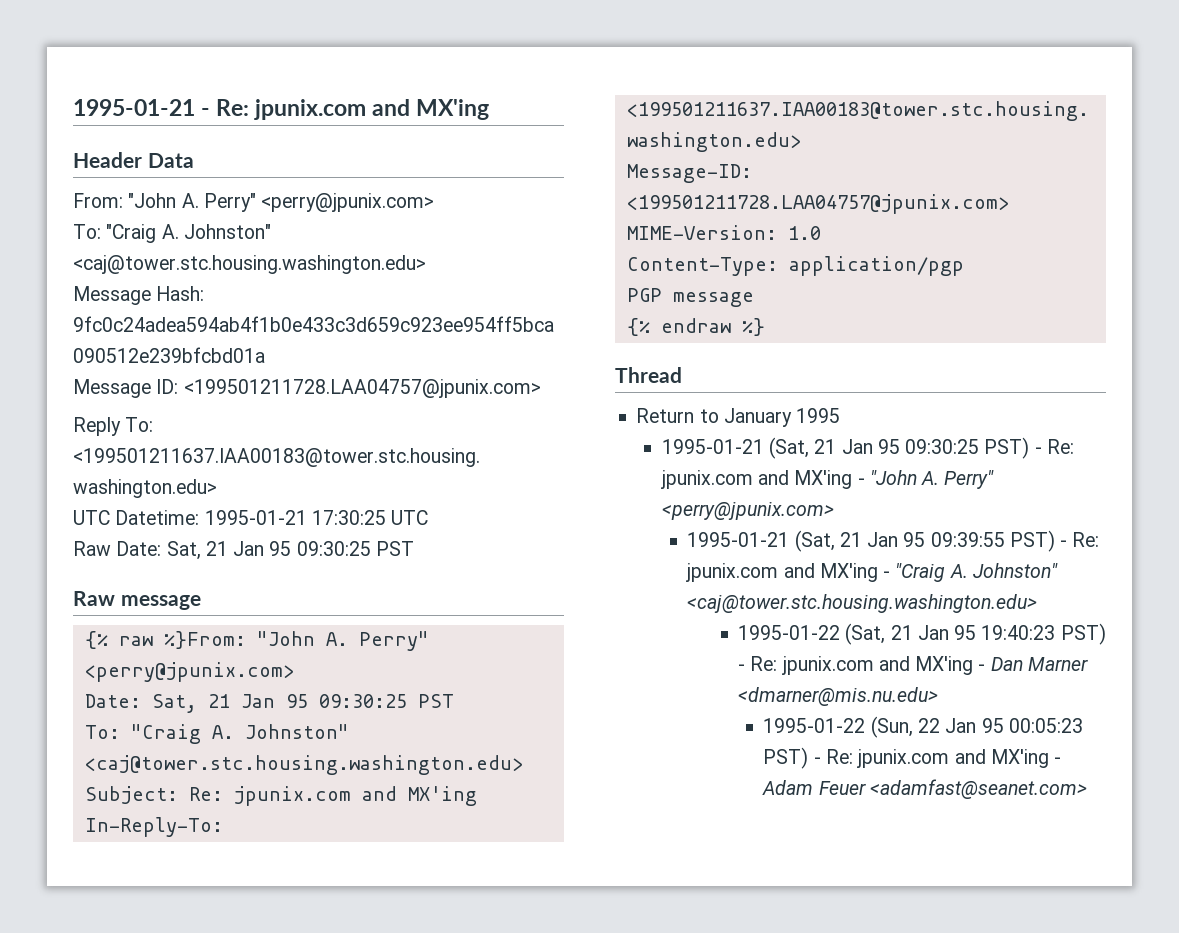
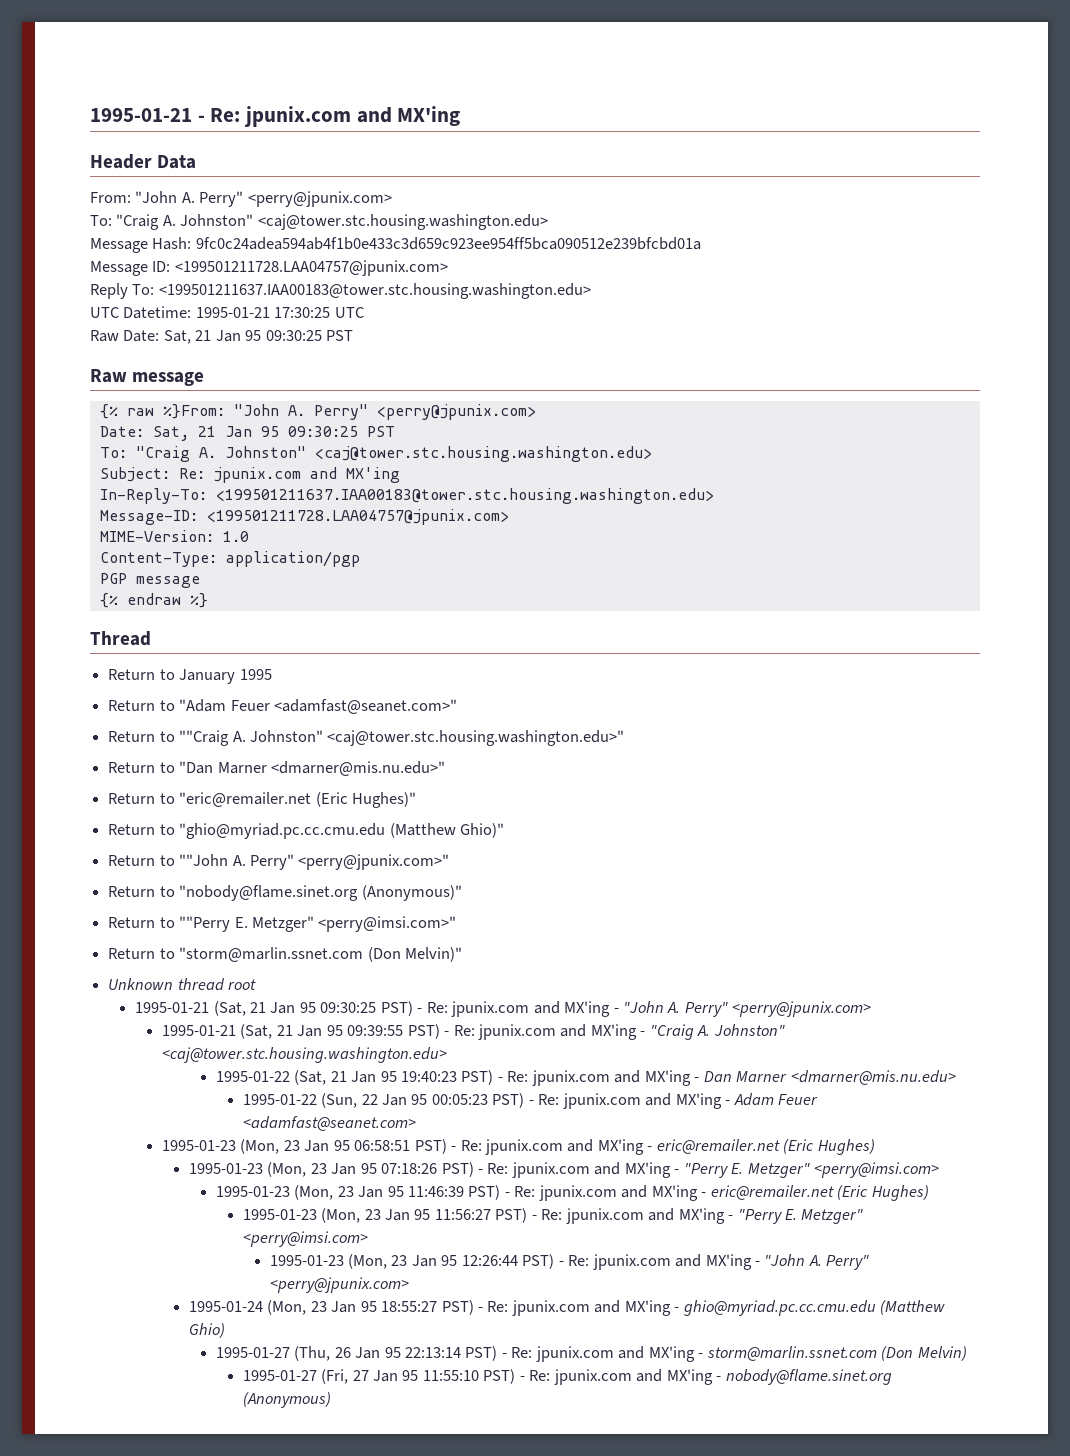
+ Return to "Adam Feuer <adamfast@seanet.com>"
+ Return to ""Craig A. Johnston" <caj@tower.stc.housing.washington.edu>"
+ Return to "Dan Marner <dmarner@mis.nu.edu>"
+ Return to "eric@remailer.net (Eric Hughes)"
+ Return to "ghio@myriad.pc.cc.cmu.edu (Matthew Ghio)"
+ Return to ""John A. Perry" <perry@jpunix.com>"
+ Return to "nobody@flame.sinet.org (Anonymous)"
+ Return to ""Perry E. Metzger" <perry@imsi.com>"
+ Return to "storm@marlin.ssnet.com (Don Melvin)"
+ Unknown thread root
+ 1995-01-23 (Mon, 23 Jan 95 06:58:51 PST) - Re: jpunix.com and MX'ing - eric@remailer.net (Eric Hughes)
+ 1995-01-23 (Mon, 23 Jan 95 07:18:26 PST) - Re: jpunix.com and MX'ing - "Perry E. Metzger" <perry@imsi.com>
+ 1995-01-23 (Mon, 23 Jan 95 11:46:39 PST) - Re: jpunix.com and MX'ing - eric@remailer.net (Eric Hughes)
+ 1995-01-23 (Mon, 23 Jan 95 11:56:27 PST) - Re: jpunix.com and MX'ing - "Perry E. Metzger" <perry@imsi.com>
+ 1995-01-23 (Mon, 23 Jan 95 12:26:44 PST) - Re: jpunix.com and MX'ing - "John A. Perry" <perry@jpunix.com>
+ 1995-01-24 (Mon, 23 Jan 95 18:55:27 PST) - Re: jpunix.com and MX'ing - ghio@myriad.pc.cc.cmu.edu (Matthew Ghio)
+ 1995-01-27 (Thu, 26 Jan 95 22:13:14 PST) - Re: jpunix.com and MX'ing - storm@marlin.ssnet.com (Don Melvin)
+ 1995-01-27 (Fri, 27 Jan 95 11:55:10 PST) - Re: jpunix.com and MX'ing - nobody@flame.sinet.org (Anonymous)

